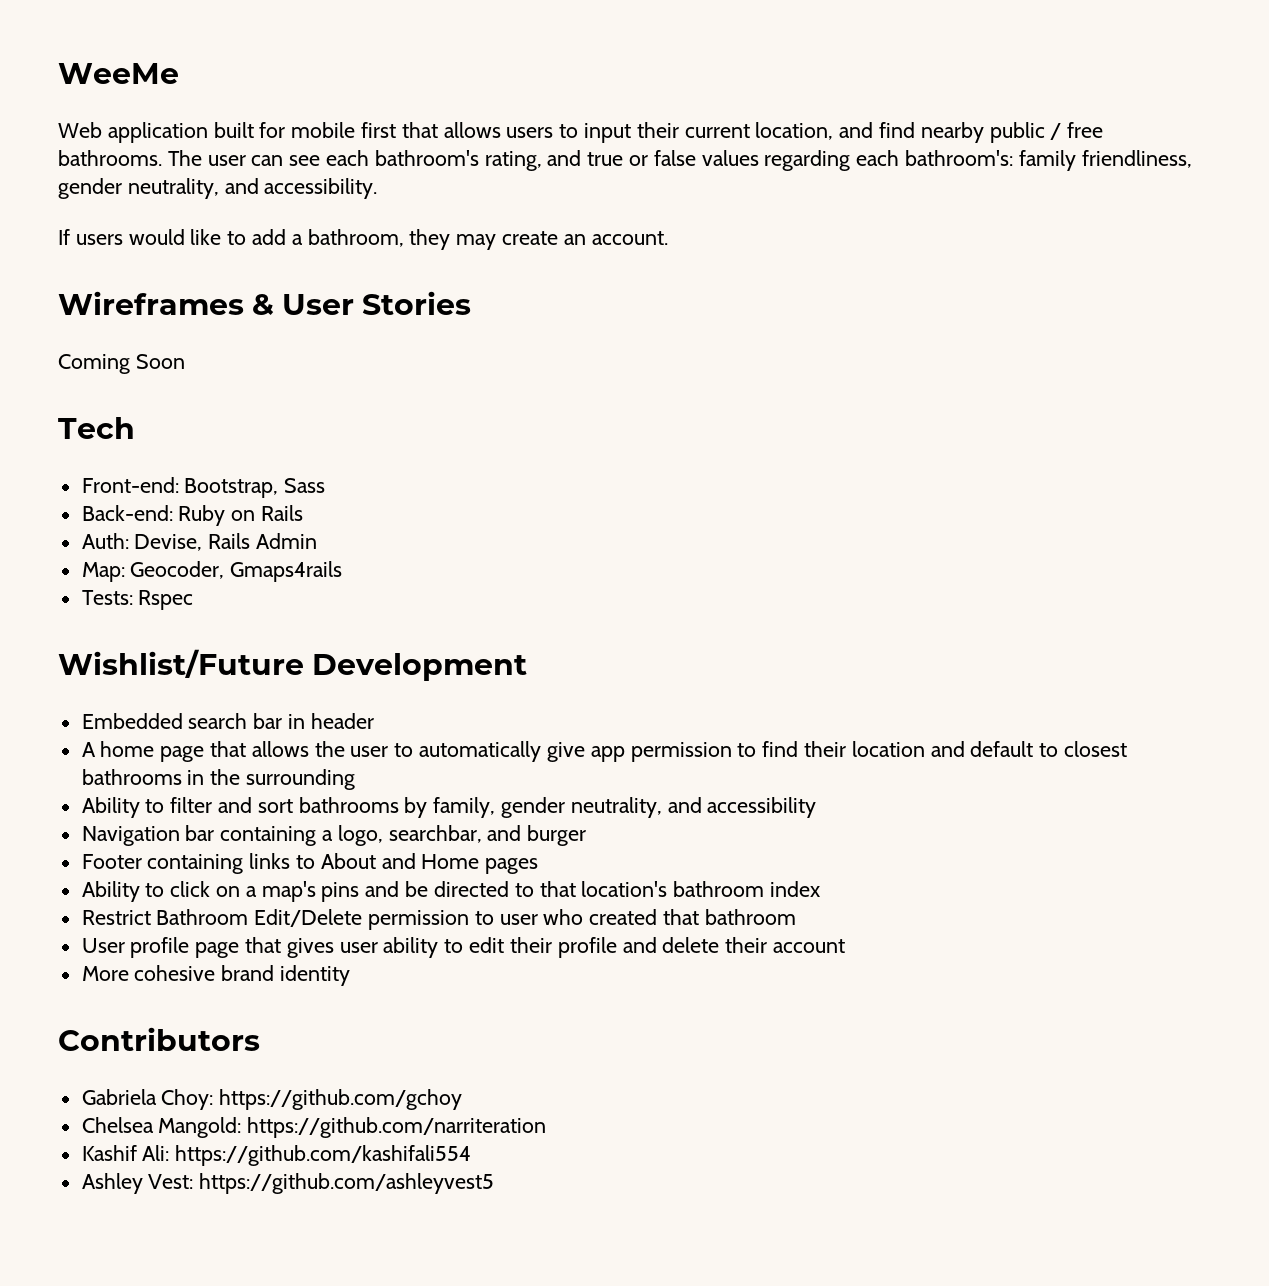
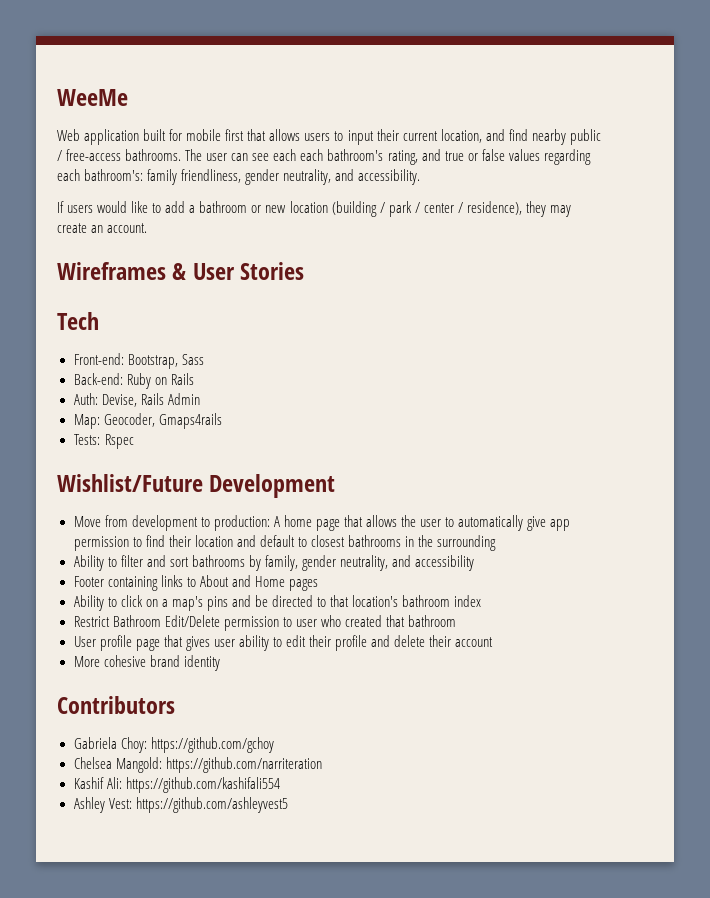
- Web application built for mobile first that allows users to input their current location, and find nearby public / free bathrooms.
+ Web application built for mobile first that allows users to input their current location, and find nearby public / free-access bathrooms.
- The user can see each bathroom's rating, and true or false values regarding each bathroom's: family friendliness, gender neutrality, and accessibility.
+ The user can see each each bathroom's rating, and true or false values regarding each bathroom's: family friendliness, gender neutrality, and accessibility.
- If users would like to add a bathroom, they may create an account.
+ If users would like to add a bathroom or new location (building / park / center / residence), they may create an account.
- Coming Soon
- Embedded search bar in header
- A home page that allows the user to automatically give app permission to find their location and default to closest bathrooms in the surrounding
+ Move from development to production: A home page that allows the user to automatically give app permission to find their location and default to closest bathrooms in the surrounding
- Navigation bar containing a logo, searchbar, and burger

